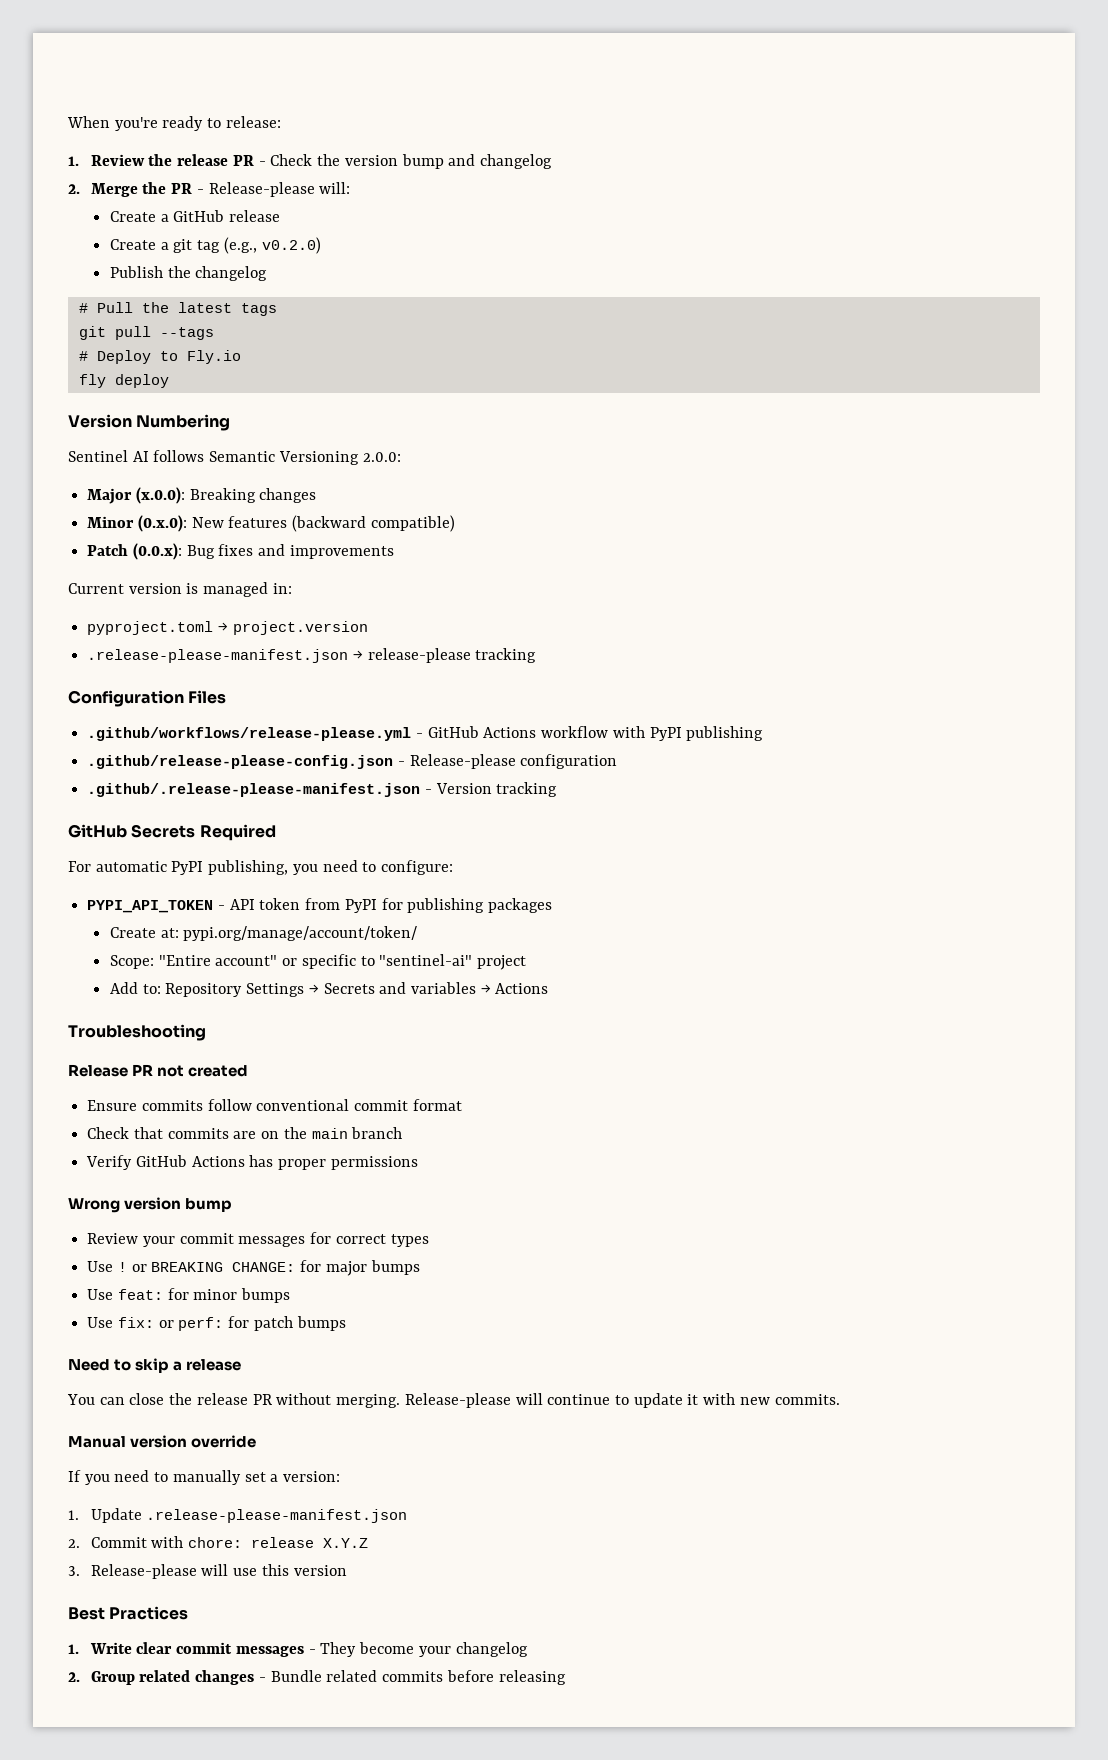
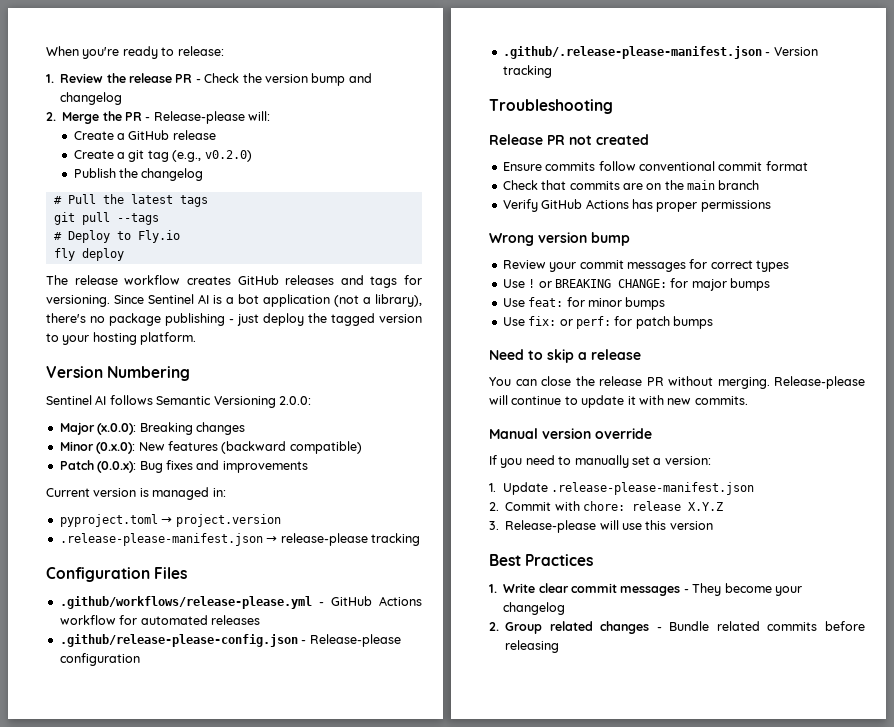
+ The release workflow creates GitHub releases and tags for versioning. Since Sentinel AI is a bot application (not a library), there's no package publishing - just deploy the tagged version to your hosting platform.
- .github/workflows/release-please.yml - GitHub Actions workflow with PyPI publishing
+ .github/workflows/release-please.yml - GitHub Actions workflow for automated releases
- GitHub Secrets Required
- For automatic PyPI publishing, you need to configure:
- PYPI_API_TOKEN - API token from PyPI for publishing packages
- Create at: pypi.org/manage/account/token/
- Scope: "Entire account" or specific to "sentinel-ai" project
- Add to: Repository Settings → Secrets and variables → Actions

